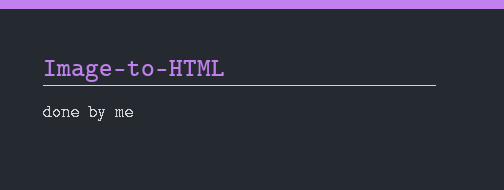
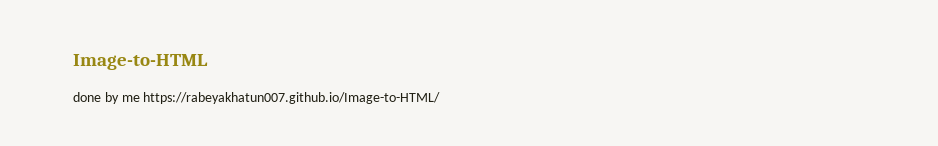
- done by me
+ done by me https://rabeyakhatun007.github.io/Image-to-HTML/

